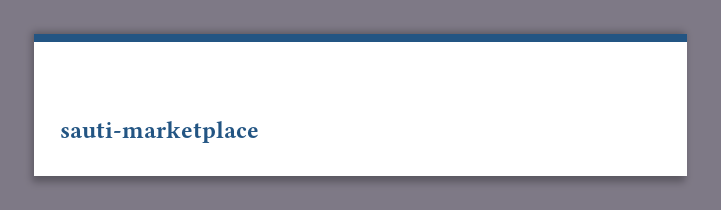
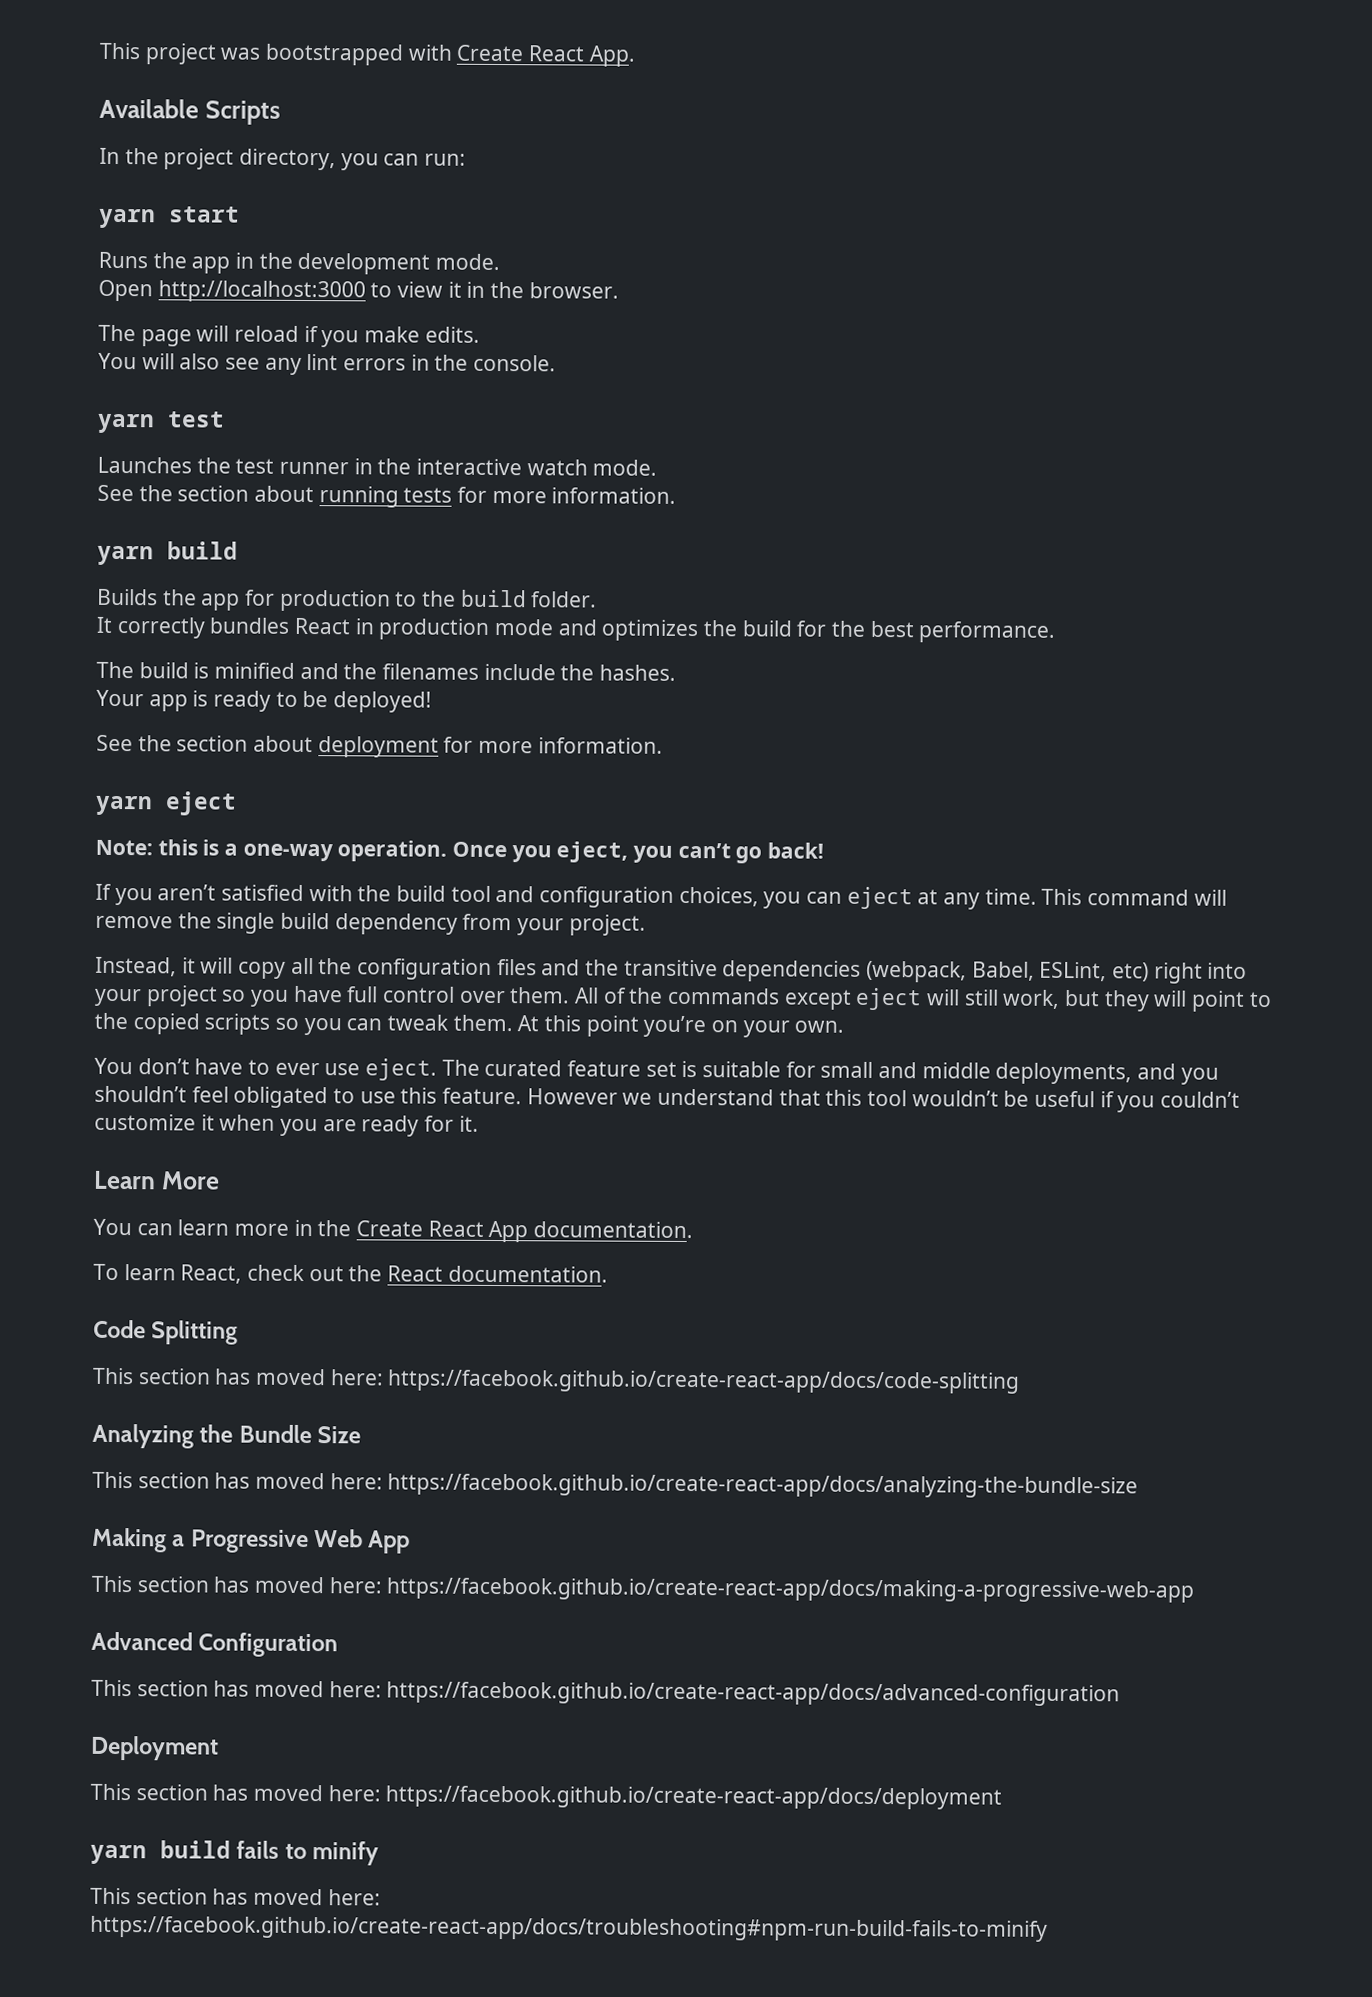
- sauti-marketplace
+ This project was bootstrapped with Create React App.
+ Available Scripts
+ In the project directory, you can run:
+ yarn start
+ Runs the app in the development mode.
+ Open http://localhost:3000 to view it in the browser.
+ The page will reload if you make edits.
+ You will also see any lint errors in the console.
+ yarn test
+ Launches the test runner in the interactive watch mode.
+ See the section about running tests for more information.
+ yarn build
+ Builds the app for production to the build folder.
+ It correctly bundles React in production mode and optimizes the build for the best performance.
+ The build is minified and the filenames include the hashes.
+ Your app is ready to be deployed!
+ See the section about deployment for more information.
+ yarn eject
+ Note: this is a one-way operation. Once you eject, you can’t go back!
+ If you aren’t satisfied with the build tool and configuration choices, you can eject at any time. This command will remove the single build dependency from your project.
+ Instead, it will copy all the configuration files and the transitive dependencies (webpack, Babel, ESLint, etc) right into your project so you have full control over them. All of the commands except eject will still work, but they will point to the copied scripts so you can tweak them. At this point you’re on your own.
+ You don’t have to ever use eject. The curated feature set is suitable for small and middle deployments, and you shouldn’t feel obligated to use this feature. However we understand that this tool wouldn’t be useful if you couldn’t customize it when you are ready for it.
+ Learn More
+ You can learn more in the Create React App documentation.
+ To learn React, check out the React documentation.
+ Code Splitting
+ This section has moved here: https://facebook.github.io/create-react-app/docs/code-splitting
+ Analyzing the Bundle Size
+ This section has moved here: https://facebook.github.io/create-react-app/docs/analyzing-the-bundle-size
+ Making a Progressive Web App
+ This section has moved here: https://facebook.github.io/create-react-app/docs/making-a-progressive-web-app
+ Advanced Configuration
+ This section has moved here: https://facebook.github.io/create-react-app/docs/advanced-configuration
+ Deployment
+ This section has moved here: https://facebook.github.io/create-react-app/docs/deployment
+ yarn build fails to minify
+ This section has moved here: https://facebook.github.io/create-react-app/docs/troubleshooting#npm-run-build-fails-to-minify

